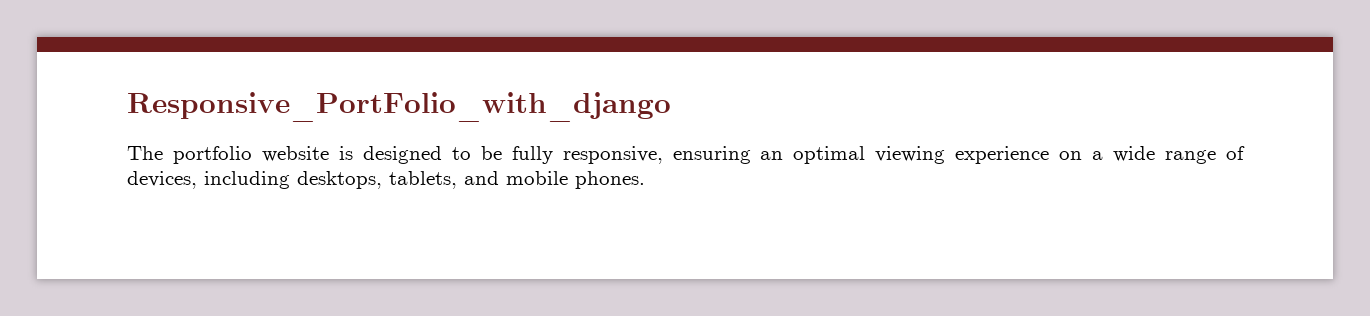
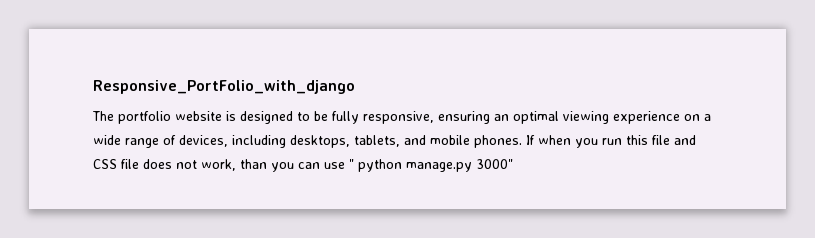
+ If when you run this file and CSS file does not work, than you can use " python manage.py 3000"

